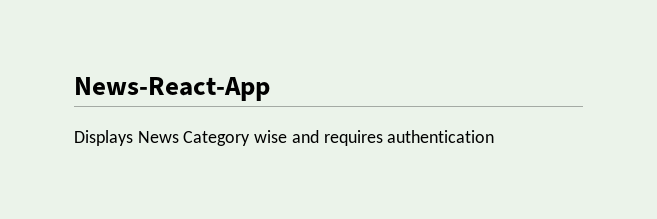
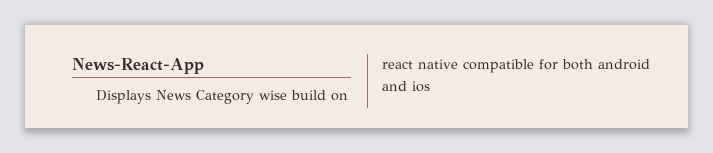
- Displays News Category wise and requires authentication
+ Displays News Category wise build on react native compatible for both android and ios

